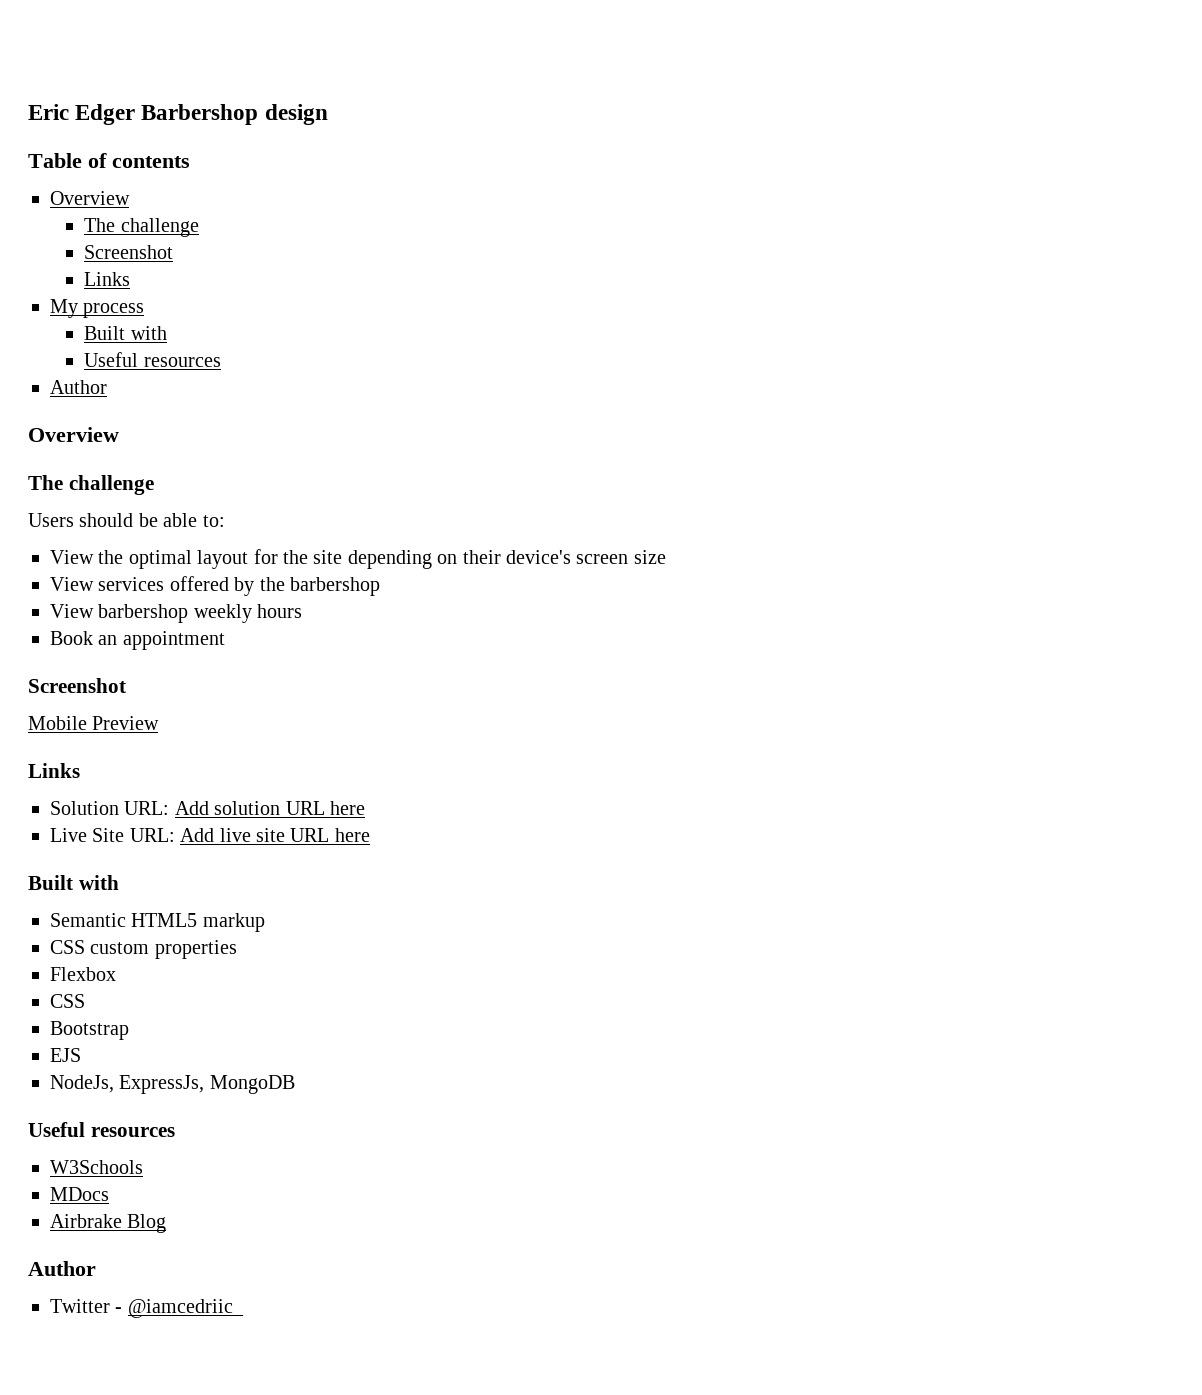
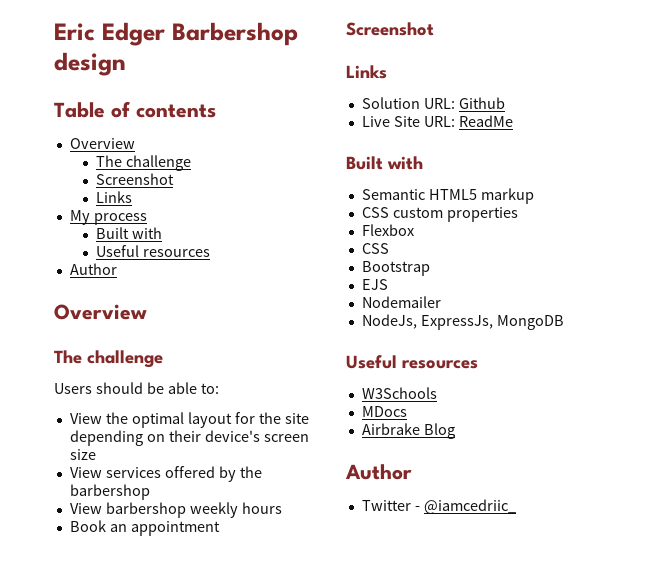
- Mobile Preview
- Solution URL: Add solution URL here
+ Solution URL: Github
- Live Site URL: Add live site URL here
+ Live Site URL: ReadMe
+ Nodemailer

